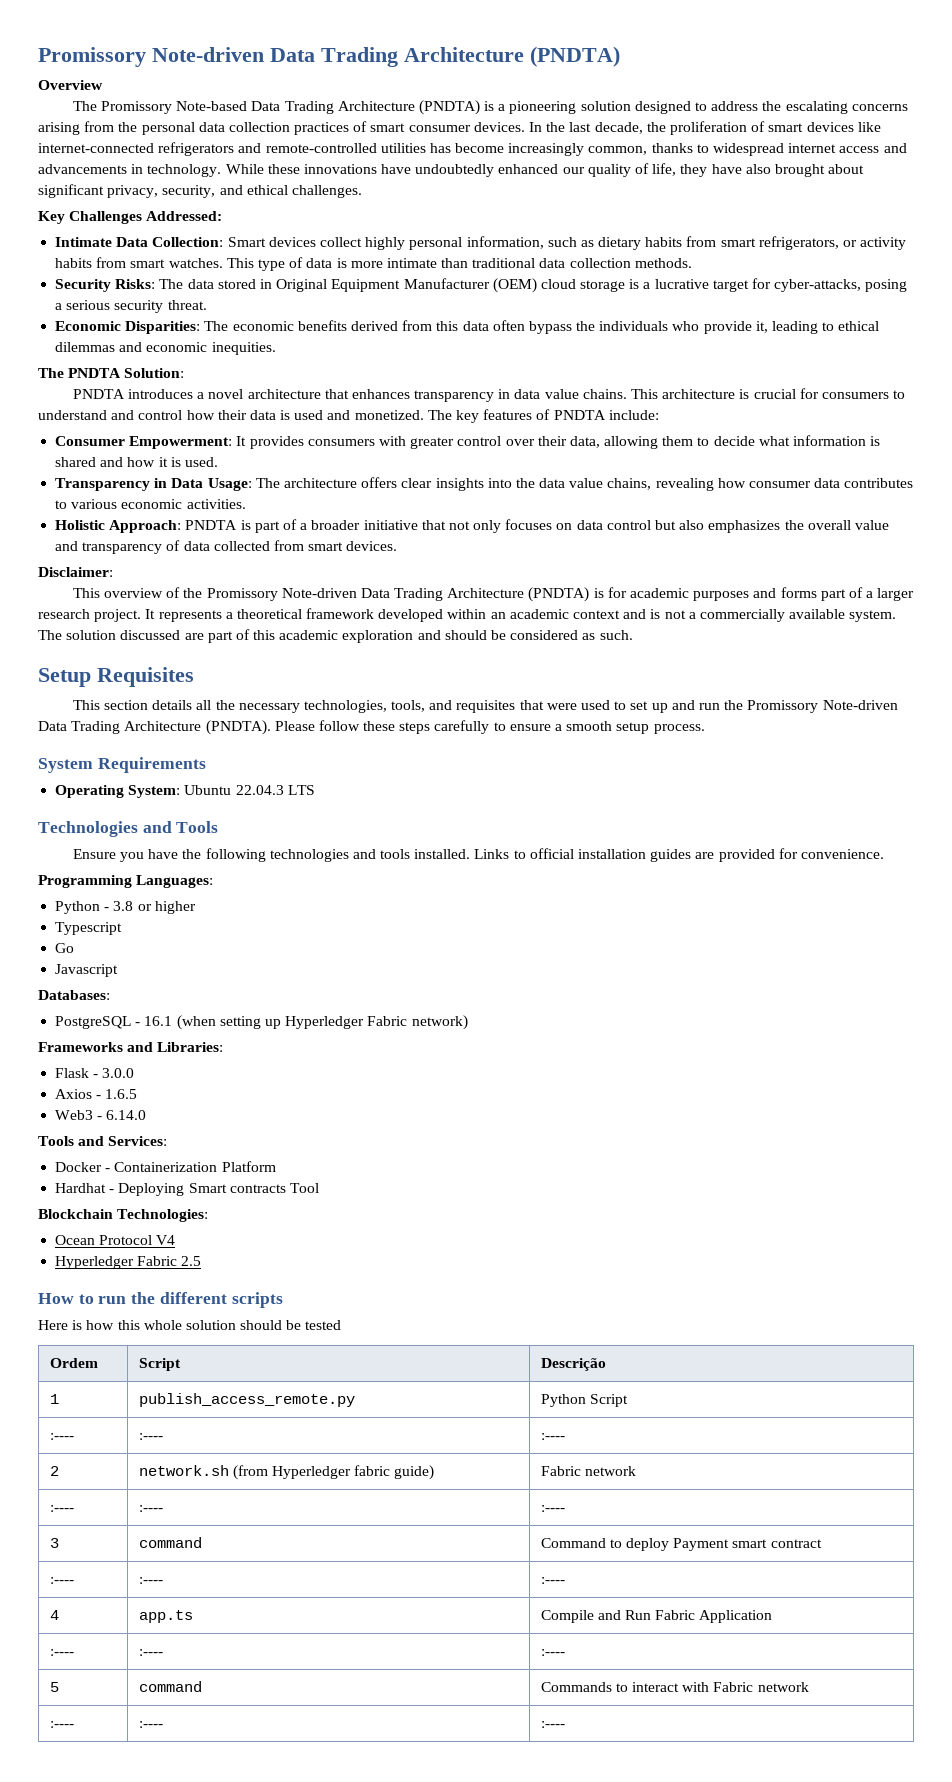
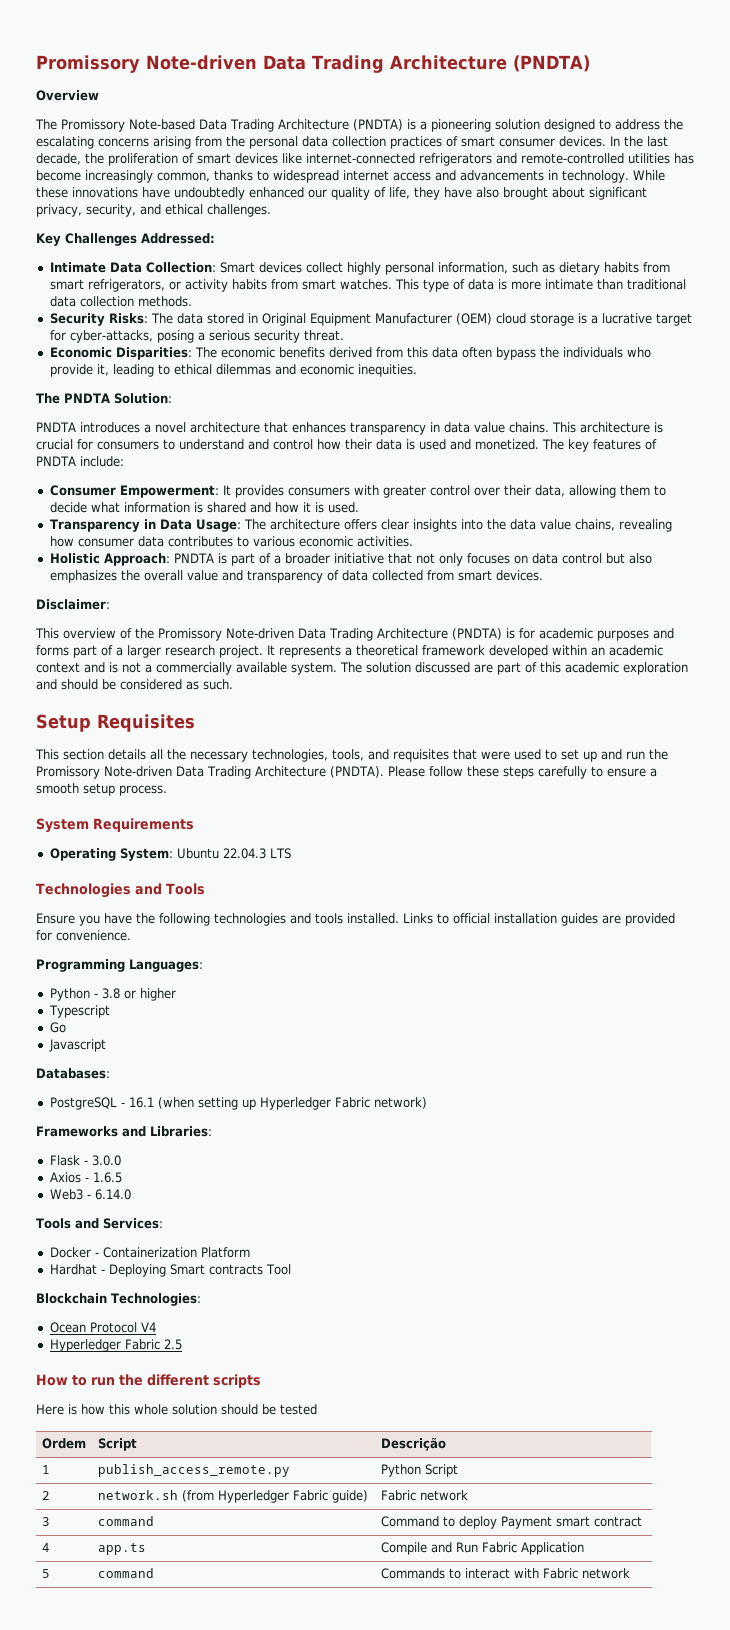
  1 | publish_access_remote.py | Python Script
- :---- | :---- | :----
- 2 | network.sh (from Hyperledger fabric guide) | Fabric network
- :---- | :---- | :----
+ 2 | network.sh (from Hyperledger Fabric guide) | Fabric network
  3 | command | Command to deploy Payment smart contract
- :---- | :---- | :----
  4 | app.ts | Compile and Run Fabric Application
- :---- | :---- | :----
  5 | command | Commands to interact with Fabric network
- :---- | :---- | :----

